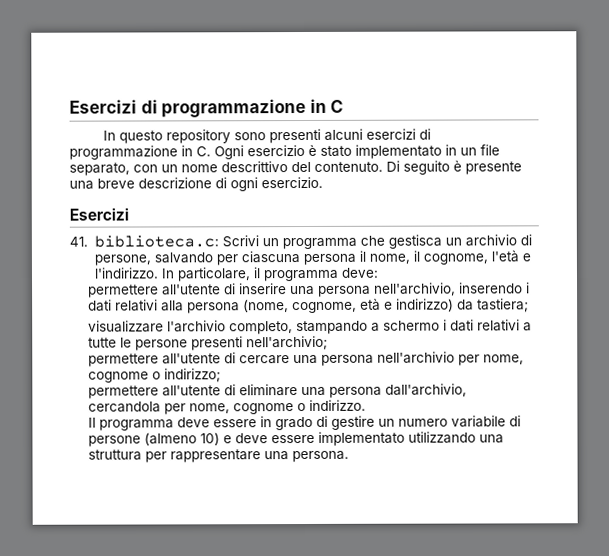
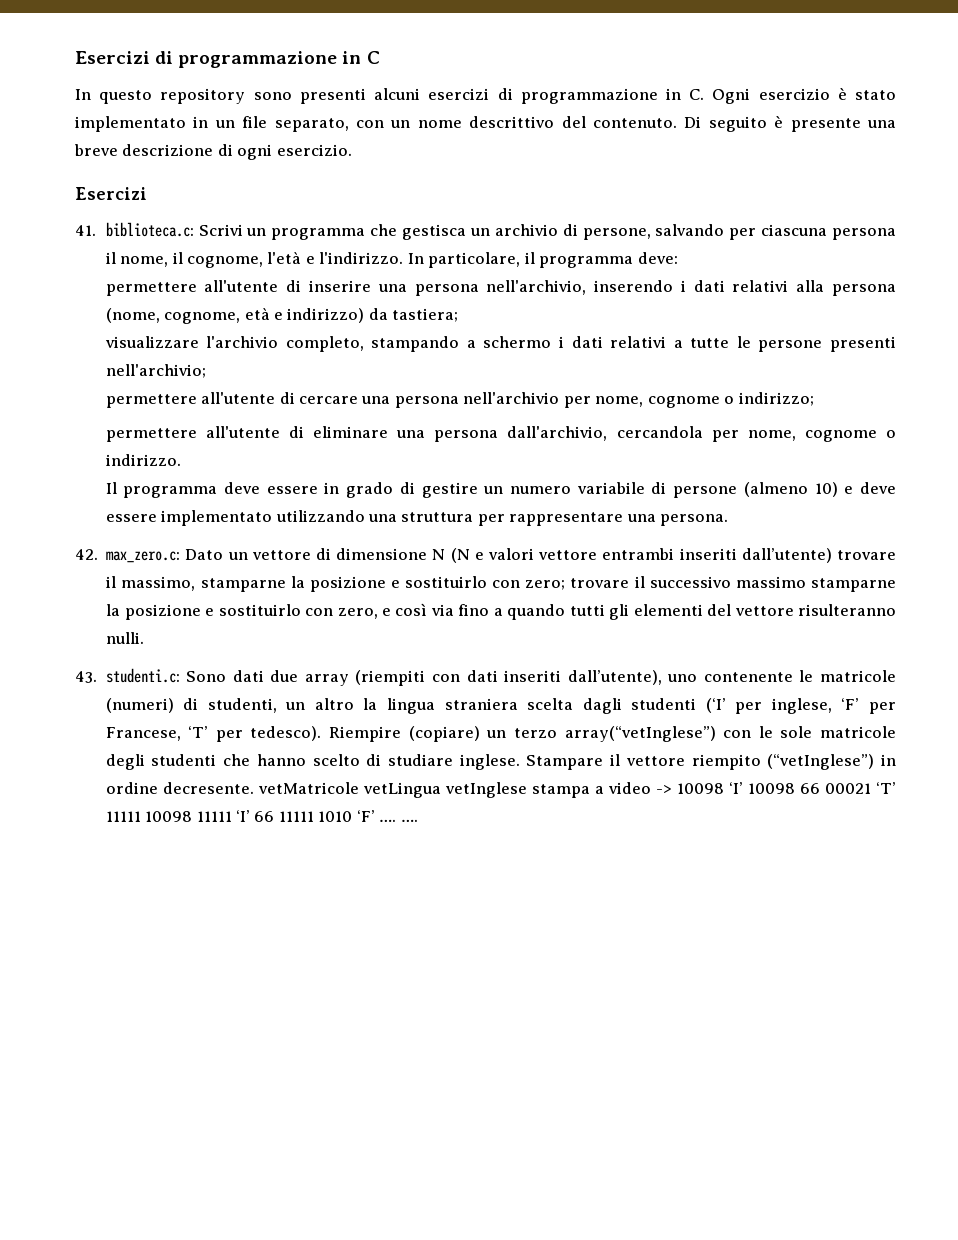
+ 42. max_zero.c: Dato un vettore di dimensione N (N e valori vettore entrambi inseriti dall’utente) trovare il massimo, stamparne la posizione e sostituirlo con zero; trovare il successivo massimo stamparne la posizione e sostituirlo con zero, e così via fino a quando tutti gli elementi del vettore risulteranno nulli.
+ 43. studenti.c: Sono dati due array (riempiti con dati inseriti dall’utente), uno contenente le matricole (numeri) di studenti, un altro la lingua straniera scelta dagli studenti (‘I’ per inglese, ‘F’ per Francese, ‘T’ per tedesco). Riempire (copiare) un terzo array(“vetInglese”) con le sole matricole degli studenti che hanno scelto di studiare inglese. Stampare il vettore riempito (“vetInglese”) in ordine decresente. vetMatricole vetLingua vetInglese stampa a video -> 10098 ‘I’ 10098 66 00021 ‘T’ 11111 10098 11111 ‘I’ 66 11111 1010 ‘F’ …. ….

